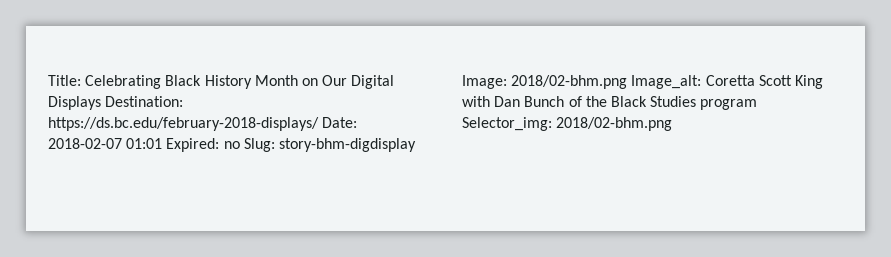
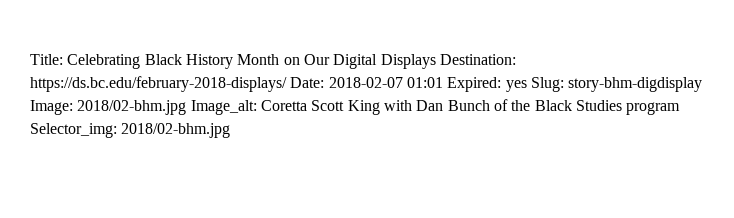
- Title: Celebrating Black History Month on Our Digital Displays Destination: https://ds.bc.edu/february-2018-displays/ Date: 2018-02-07 01:01 Expired: no Slug: story-bhm-digdisplay Image: 2018/02-bhm.png Image_alt: Coretta Scott King with Dan Bunch of the Black Studies program Selector_img: 2018/02-bhm.png
+ Title: Celebrating Black History Month on Our Digital Displays Destination: https://ds.bc.edu/february-2018-displays/ Date: 2018-02-07 01:01 Expired: yes Slug: story-bhm-digdisplay Image: 2018/02-bhm.jpg Image_alt: Coretta Scott King with Dan Bunch of the Black Studies program Selector_img: 2018/02-bhm.jpg

